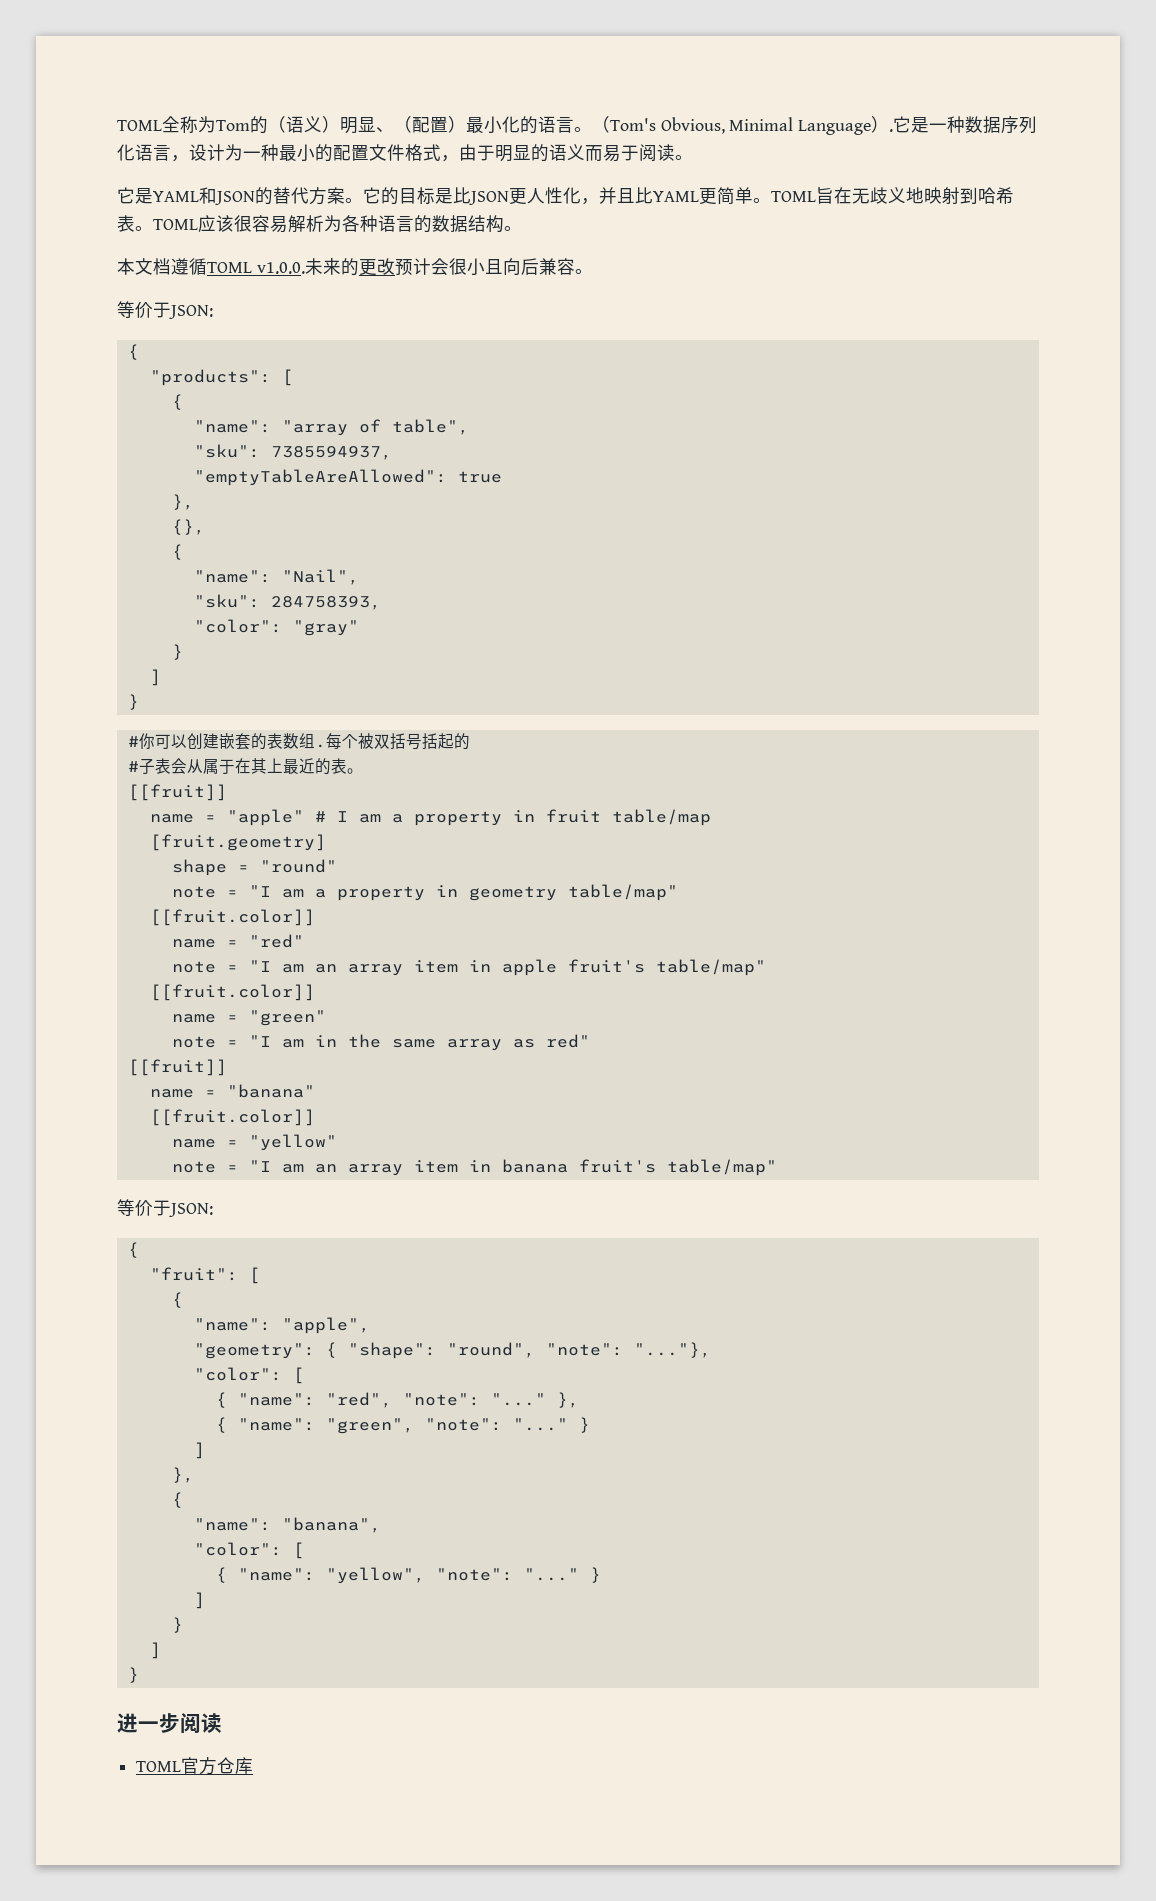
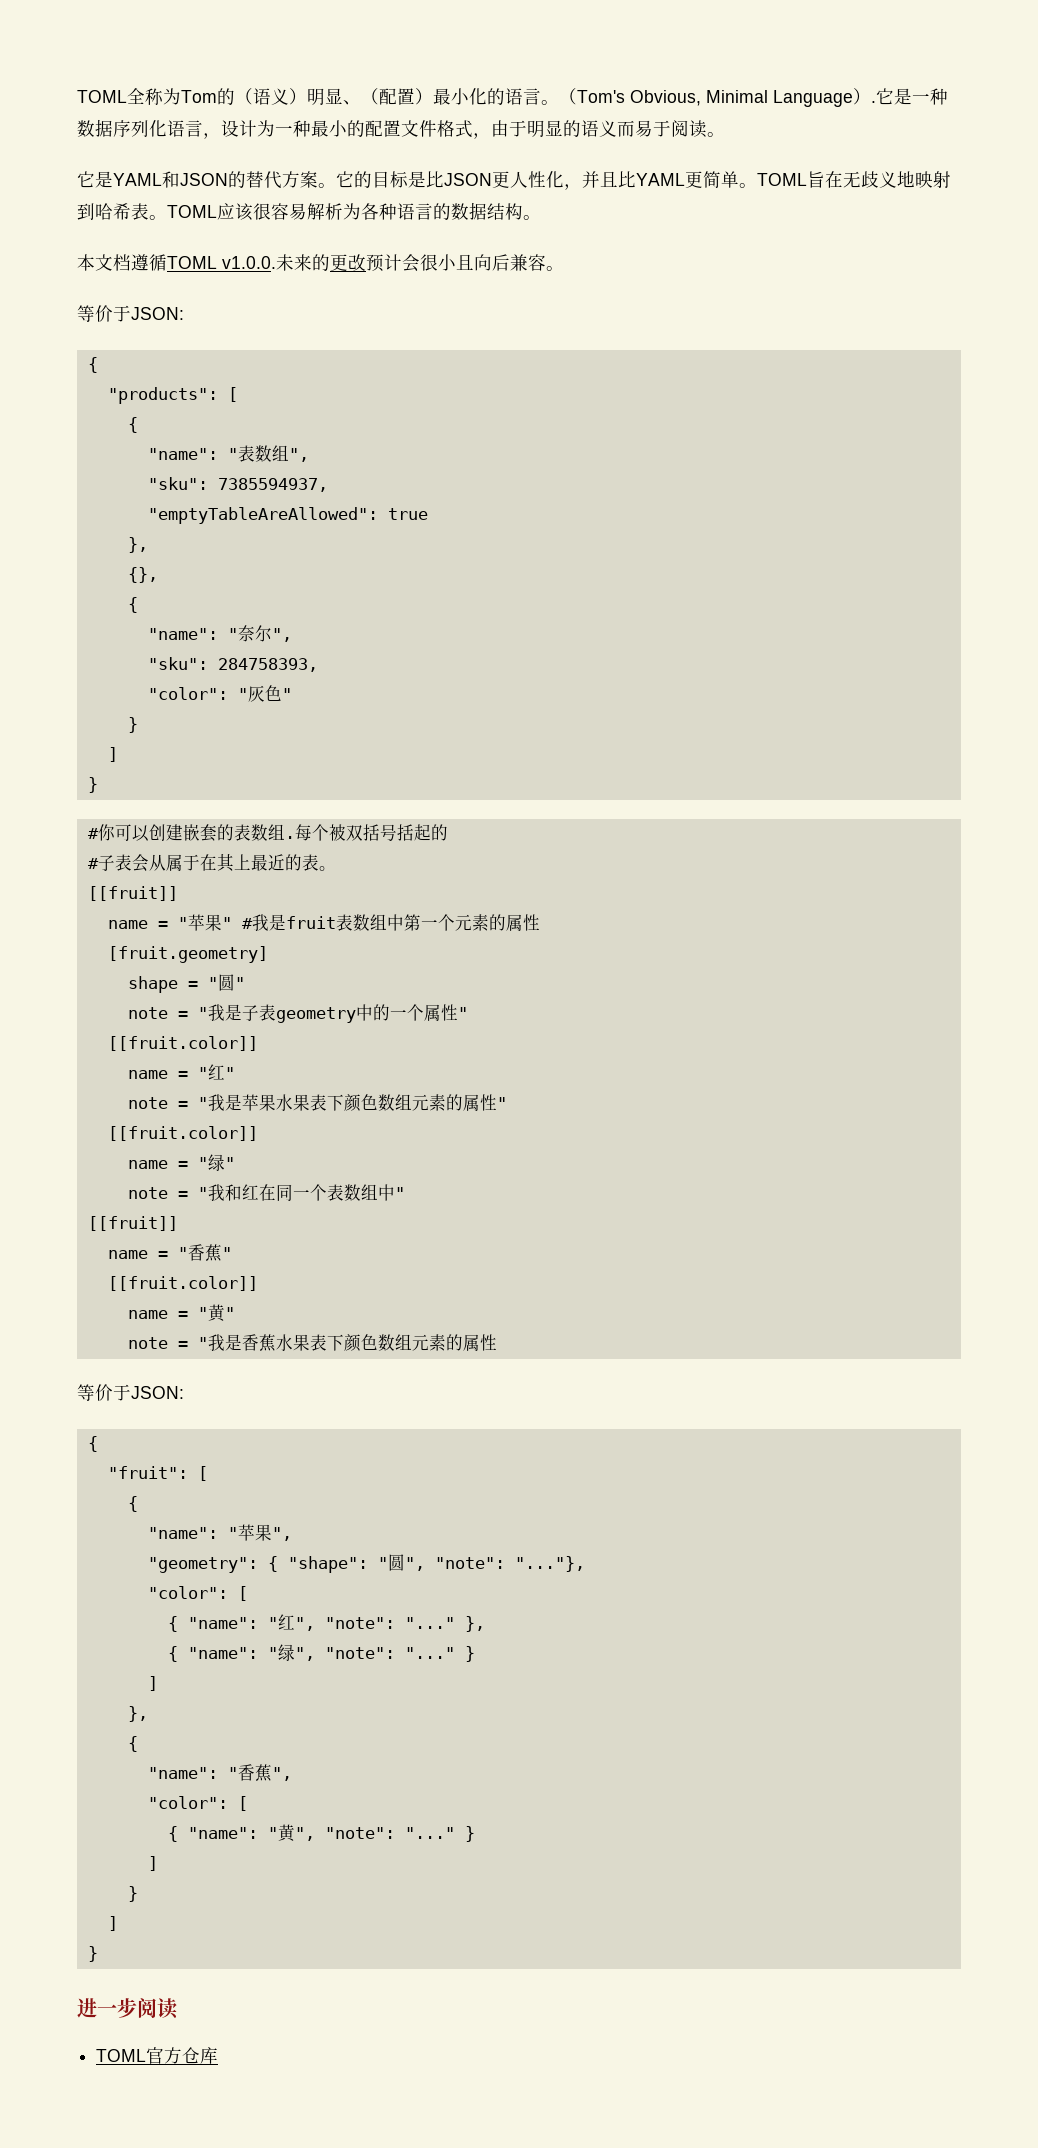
- "name": "array of table",
+ "name": "表数组",
- "name": "Nail",
+ "name": "奈尔",
- "color": "gray"
+ "color": "灰色"
- name = "apple" # I am a property in fruit table/map
+ name = "苹果" #我是fruit表数组中第一个元素的属性
- shape = "round"
- note = "I am a property in geometry table/map"
+ shape = "圆"
+ note = "我是子表geometry中的一个属性"
  [[fruit.color]]
- name = "red"
- note = "I am an array item in apple fruit's table/map"
+ name = "红"
+ note = "我是苹果水果表下颜色数组元素的属性"
  [[fruit.color]]
- name = "green"
- note = "I am in the same array as red"
+ name = "绿"
+ note = "我和红在同一个表数组中"
  [[fruit]]
- name = "banana"
+ name = "香蕉"
  [[fruit.color]]
- name = "yellow"
- note = "I am an array item in banana fruit's table/map"
+ name = "黄"
+ note = "我是香蕉水果表下颜色数组元素的属性
- "name": "apple",
+ "name": "苹果",
- "geometry": { "shape": "round", "note": "..."},
+ "geometry": { "shape": "圆", "note": "..."},
- { "name": "red", "note": "..."
+ { "name": "红", "note": "..."
- { "name": "green", "note": "..."
+ { "name": "绿", "note": "..."
- "name": "banana",
+ "name": "香蕉",
  "color": [
- { "name": "yellow", "note": "..."
+ { "name": "黄", "note": "..."

